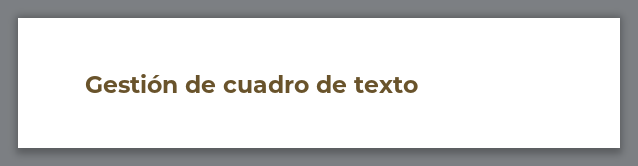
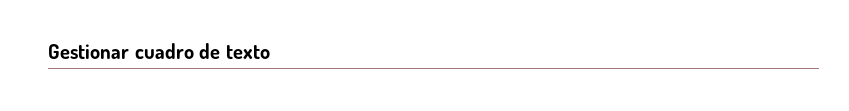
- Gestión de cuadro de texto
+ Gestionar cuadro de texto

